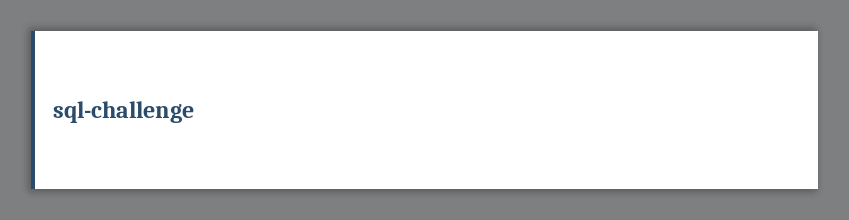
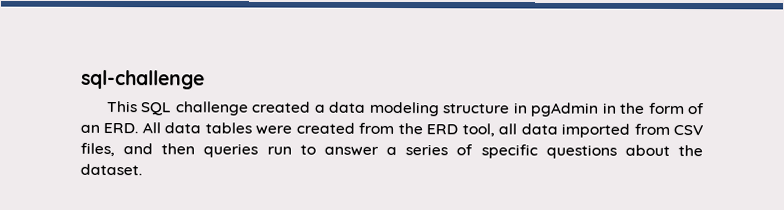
+ This SQL challenge created a data modeling structure in pgAdmin in the form of an ERD. All data tables were created from the ERD tool, all data imported from CSV files, and then queries run to answer a series of specific questions about the dataset.

